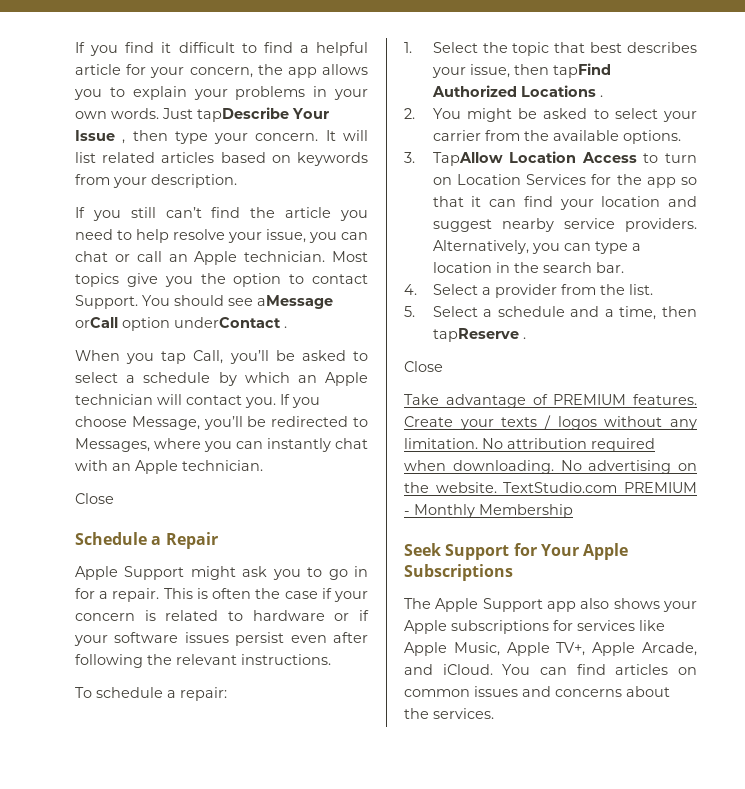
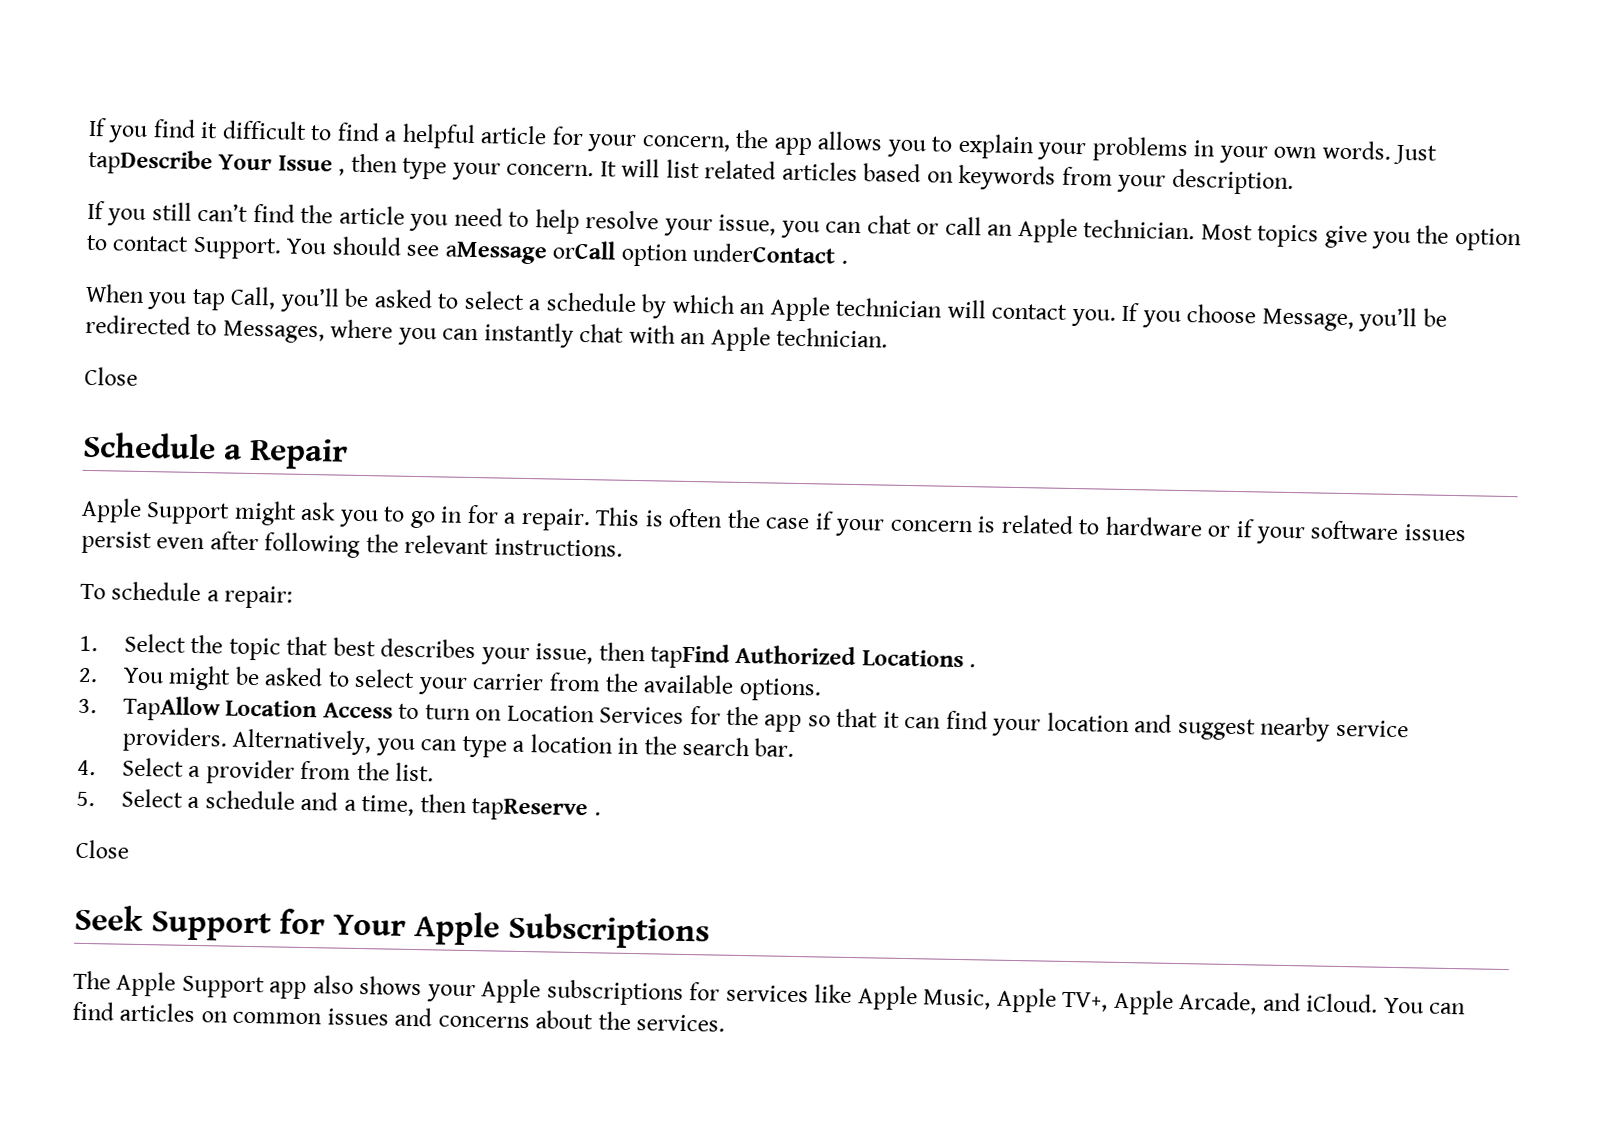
- Take advantage of PREMIUM features. Create your texts / logos without any limitation. No attribution required when downloading. No advertising on the website. TextStudio.com PREMIUM - Monthly Membership

